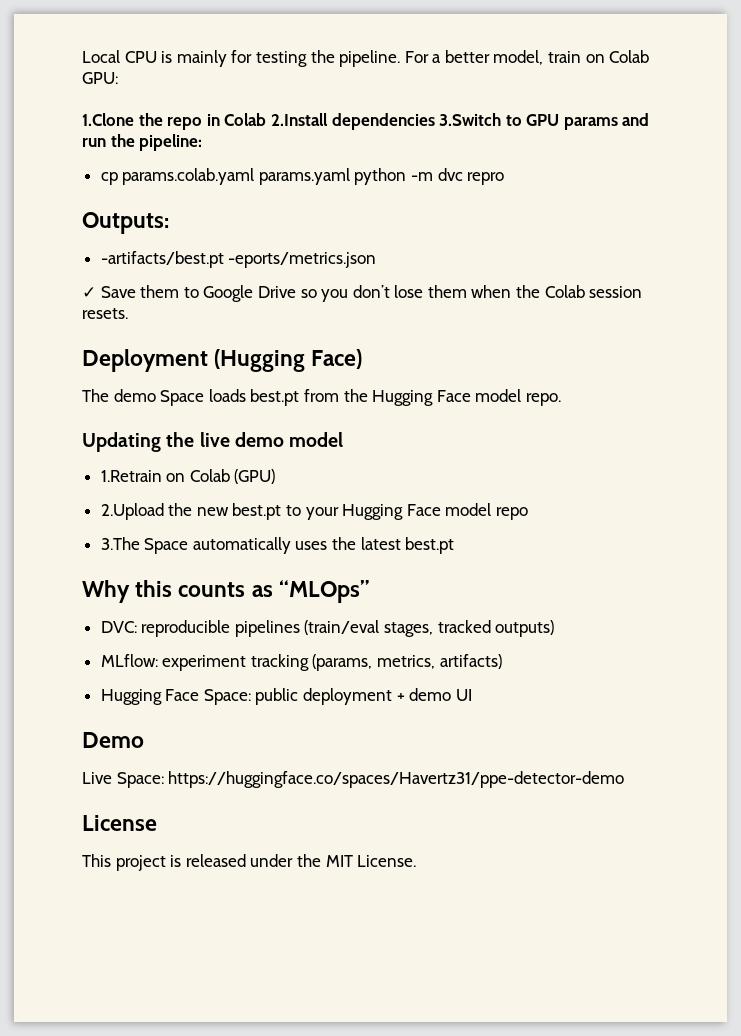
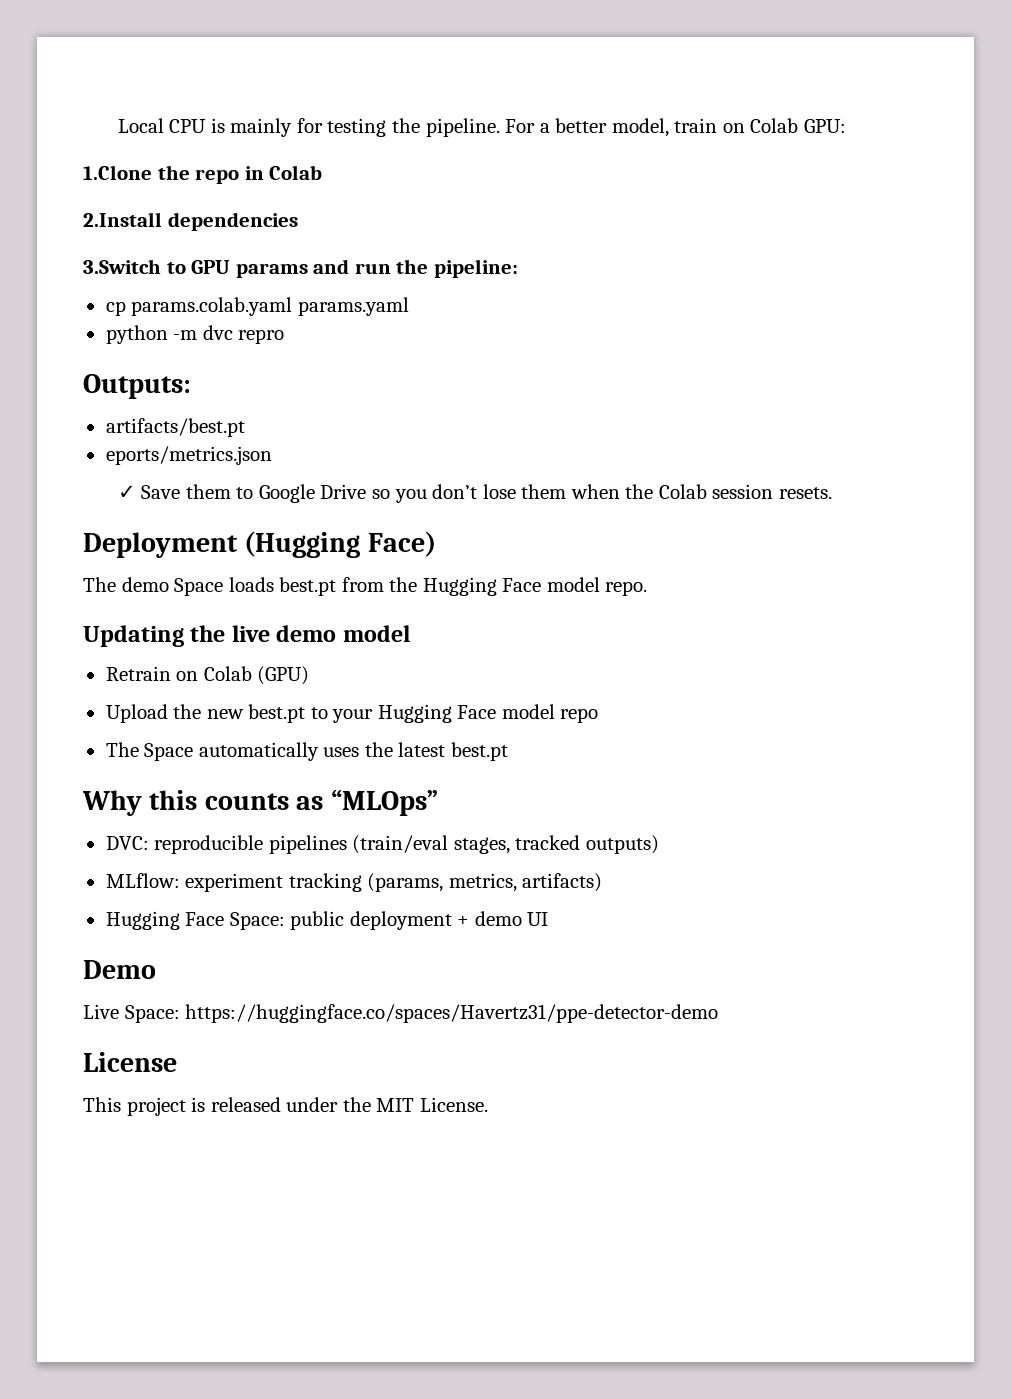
- 1.Clone the repo in Colab 2.Install dependencies 3.Switch to GPU params and run the pipeline:
+ 1.Clone the repo in Colab
+ 2.Install dependencies
+ 3.Switch to GPU params and run the pipeline:
- cp params.colab.yaml params.yaml python -m dvc repro
+ cp params.colab.yaml params.yaml
+ python -m dvc repro
- -artifacts/best.pt -eports/metrics.json
+ artifacts/best.pt
+ eports/metrics.json
- 1.Retrain on Colab (GPU)
+ Retrain on Colab (GPU)
- 2.Upload the new best.pt to your Hugging Face model repo
+ Upload the new best.pt to your Hugging Face model repo
- 3.The Space automatically uses the latest best.pt
+ The Space automatically uses the latest best.pt

